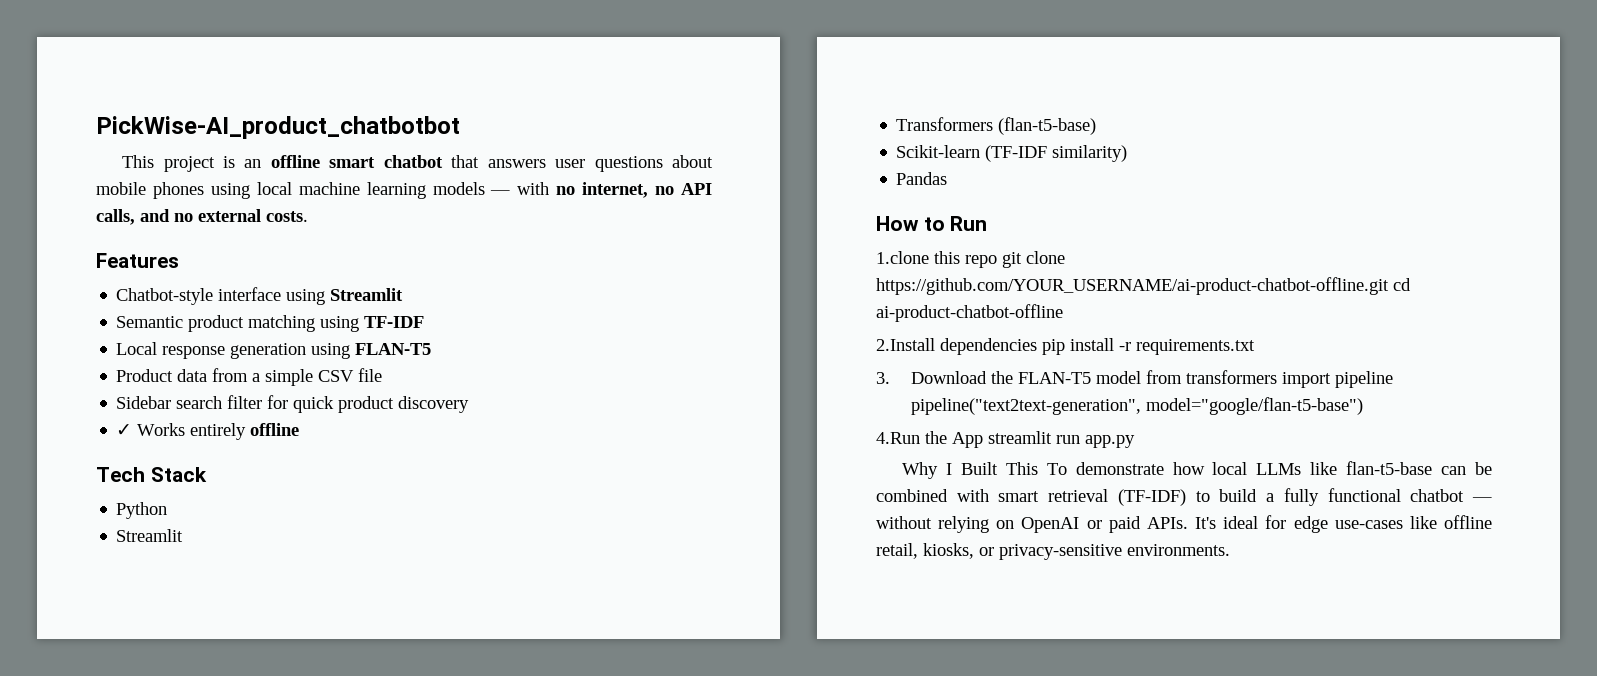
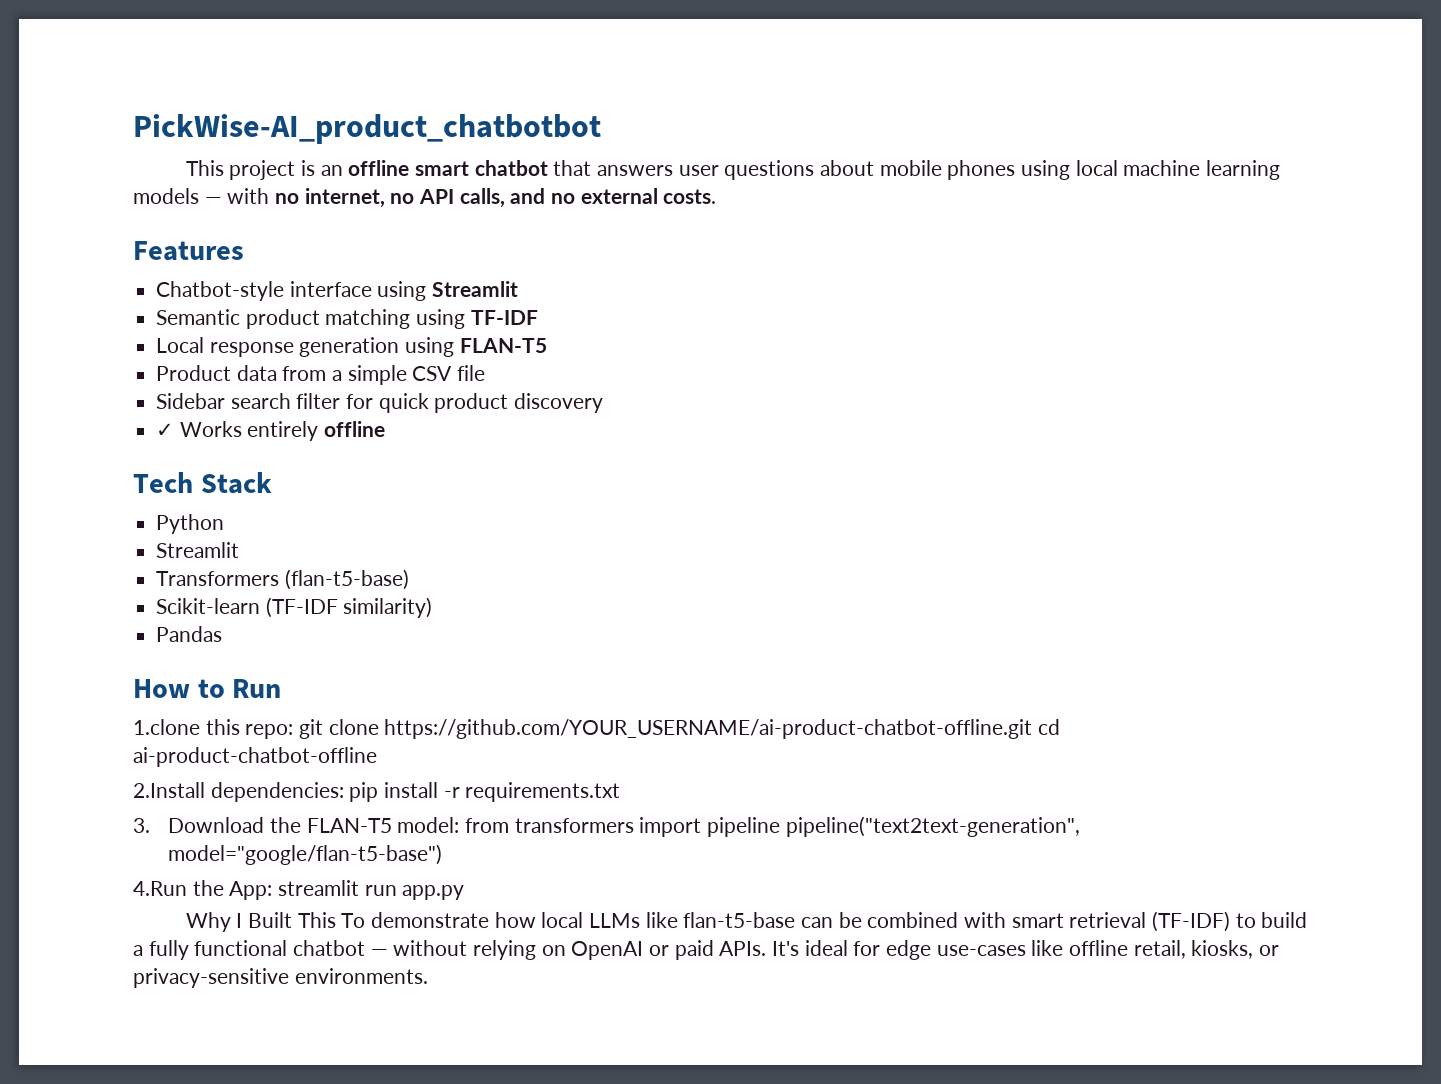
- 1.clone this repo git clone https://github.com/YOUR_USERNAME/ai-product-chatbot-offline.git cd ai-product-chatbot-offline
+ 1.clone this repo: git clone https://github.com/YOUR_USERNAME/ai-product-chatbot-offline.git cd ai-product-chatbot-offline
- 2.Install dependencies pip install -r requirements.txt
+ 2.Install dependencies: pip install -r requirements.txt
- 3. Download the FLAN-T5 model from transformers import pipeline pipeline("text2text-generation", model="google/flan-t5-base")
+ 3. Download the FLAN-T5 model: from transformers import pipeline pipeline("text2text-generation", model="google/flan-t5-base")
- 4.Run the App streamlit run app.py
+ 4.Run the App: streamlit run app.py

